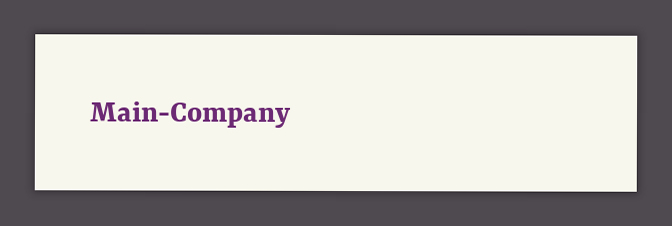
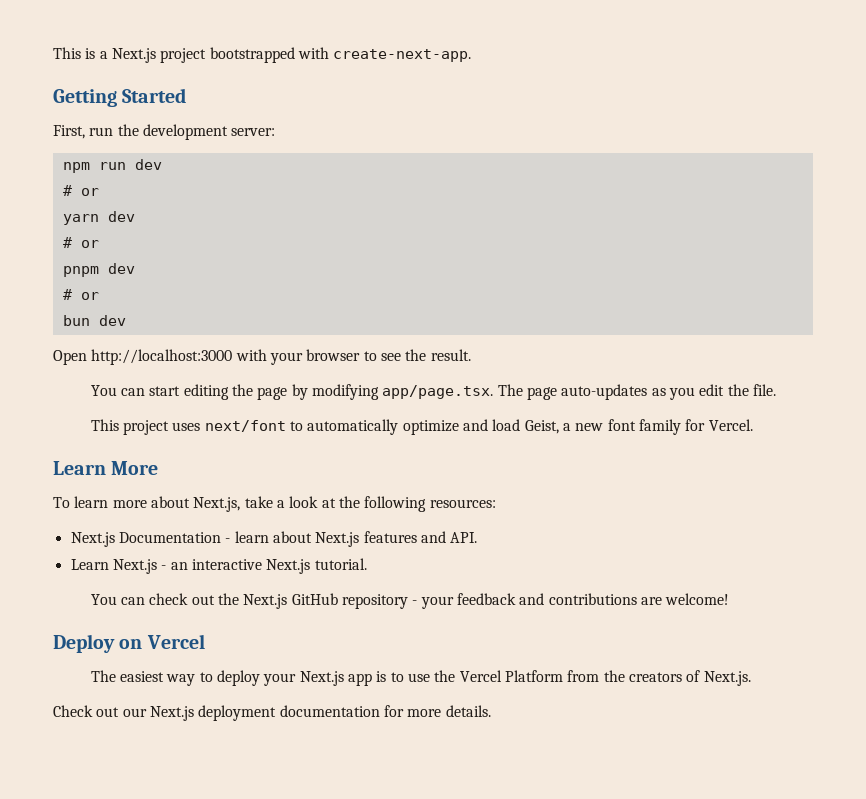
- Main-Company
+ This is a Next.js project bootstrapped with create-next-app.
+ Getting Started
+ First, run the development server:
+ npm run dev
+ # or
+ yarn dev
+ # or
+ pnpm dev
+ # or
+ bun dev
+ Open http://localhost:3000 with your browser to see the result.
+ You can start editing the page by modifying app/page.tsx. The page auto-updates as you edit the file.
+ This project uses next/font to automatically optimize and load Geist, a new font family for Vercel.
+ Learn More
+ To learn more about Next.js, take a look at the following resources:
+ Next.js Documentation - learn about Next.js features and API.
+ Learn Next.js - an interactive Next.js tutorial.
+ You can check out the Next.js GitHub repository - your feedback and contributions are welcome!
+ Deploy on Vercel
+ The easiest way to deploy your Next.js app is to use the Vercel Platform from the creators of Next.js.
+ Check out our Next.js deployment documentation for more details.

